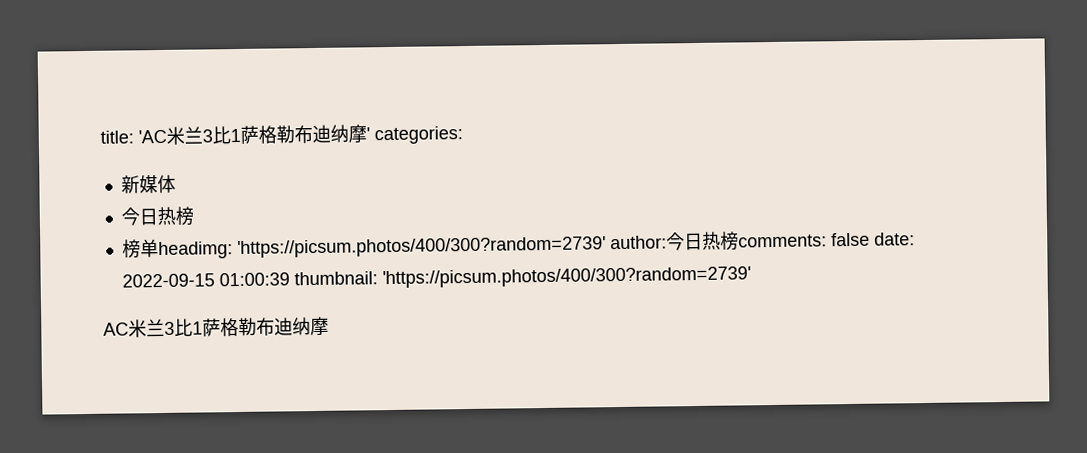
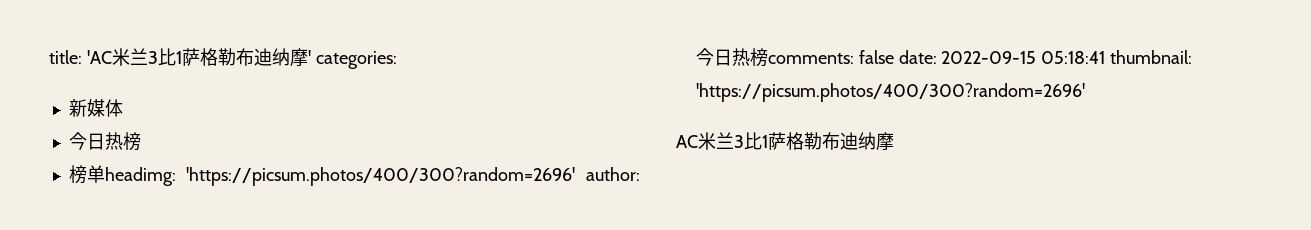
- 榜单headimg: 'https://picsum.photos/400/300?random=2739' author:今日热榜comments: false date: 2022-09-15 01:00:39 thumbnail: 'https://picsum.photos/400/300?random=2739'
+ 榜单headimg: 'https://picsum.photos/400/300?random=2696' author:今日热榜comments: false date: 2022-09-15 05:18:41 thumbnail: 'https://picsum.photos/400/300?random=2696'

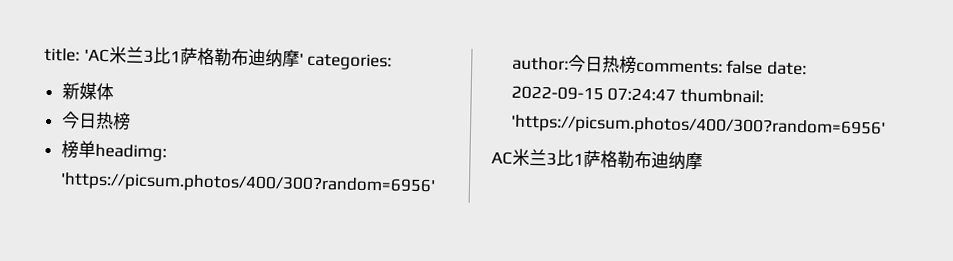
- 榜单headimg: 'https://picsum.photos/400/300?random=2696' author:今日热榜comments: false date: 2022-09-15 05:18:41 thumbnail: 'https://picsum.photos/400/300?random=2696'
+ 榜单headimg: 'https://picsum.photos/400/300?random=6956' author:今日热榜comments: false date: 2022-09-15 07:24:47 thumbnail: 'https://picsum.photos/400/300?random=6956'

